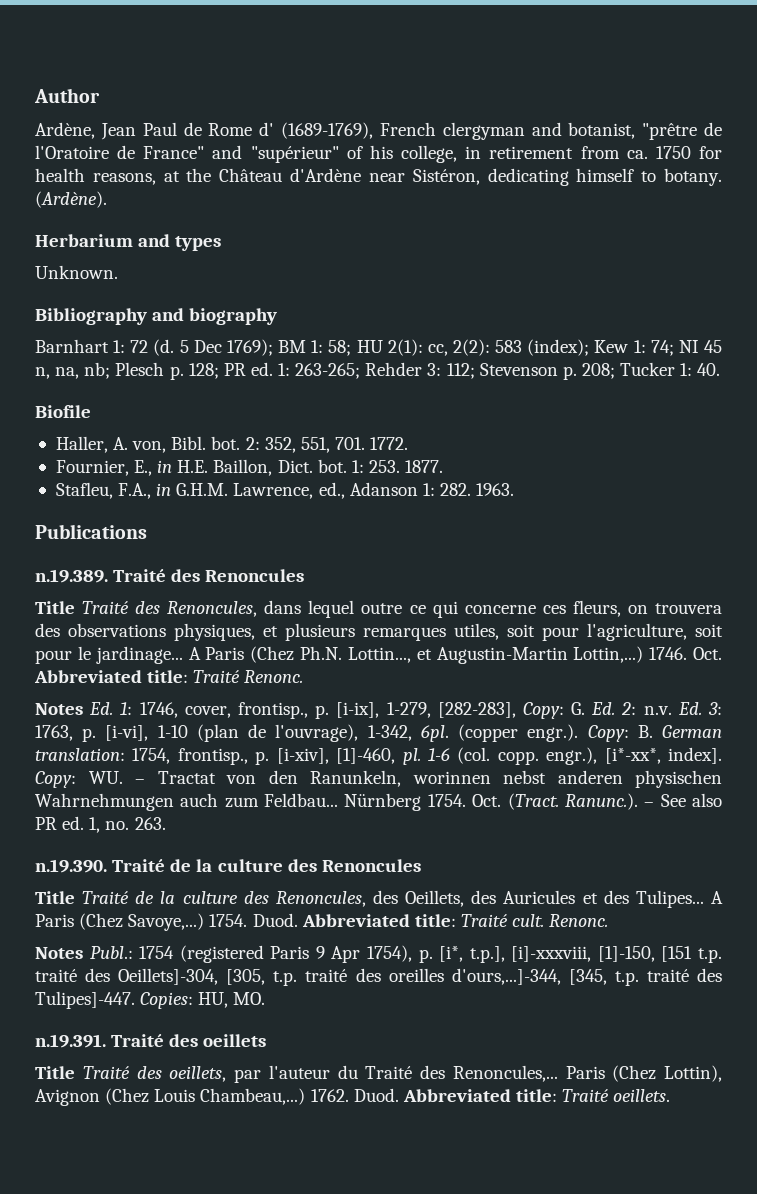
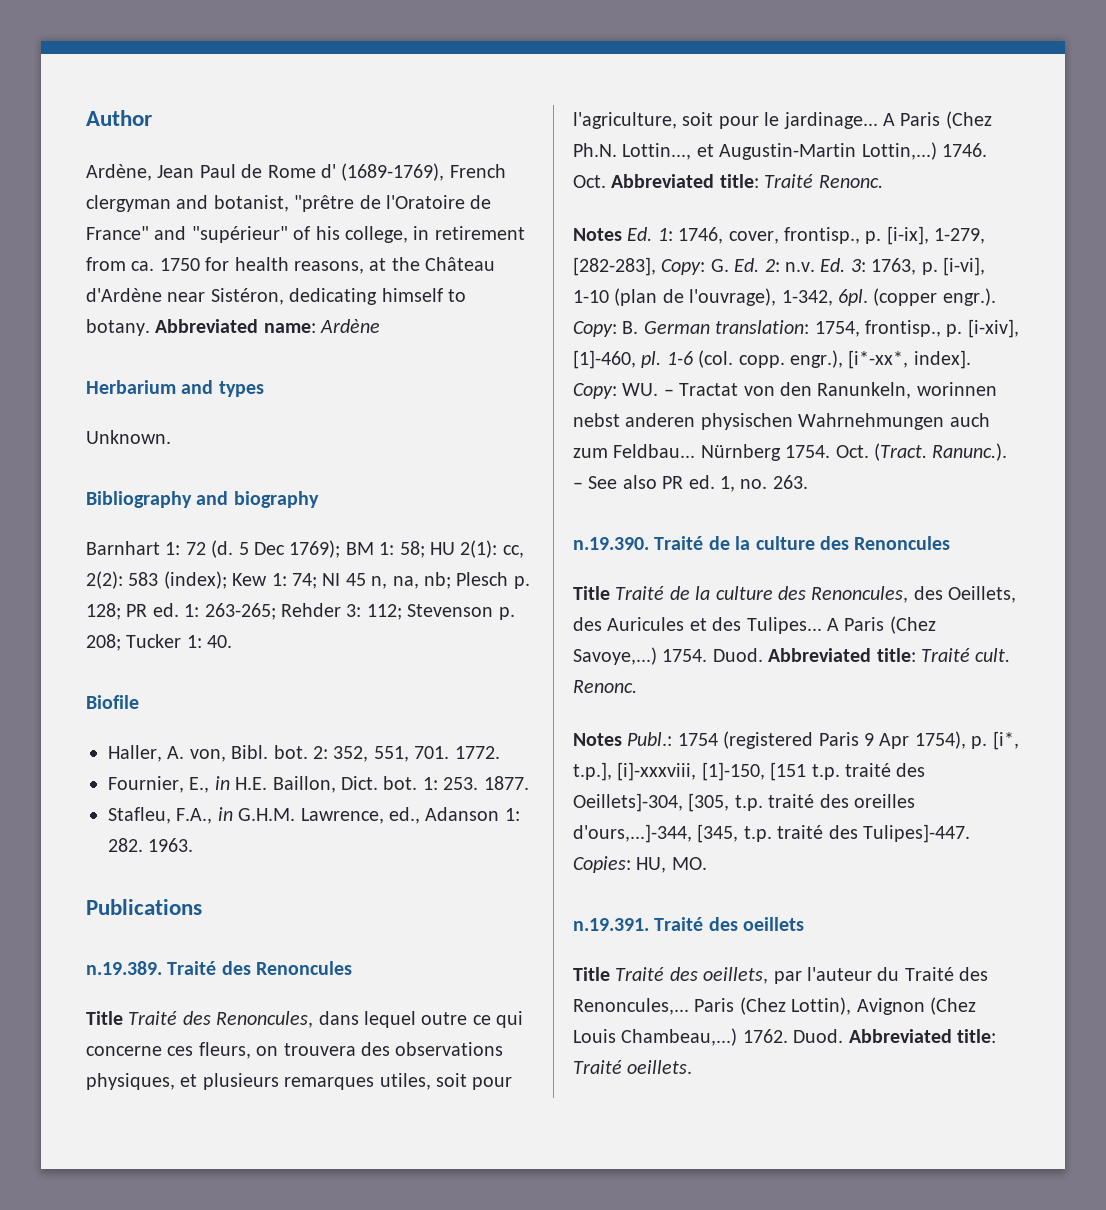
- (Ardène).
+ Abbreviated name: Ardène

